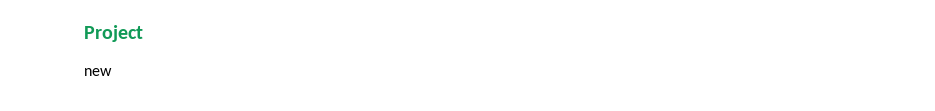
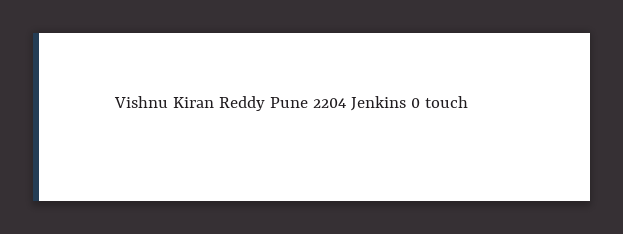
- Project
- new
+ Vishnu Kiran Reddy Pune 2204 Jenkins 0 touch

